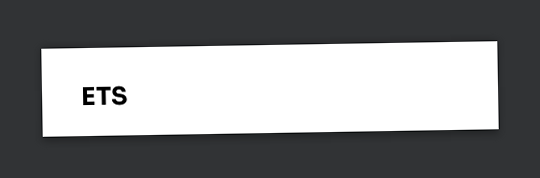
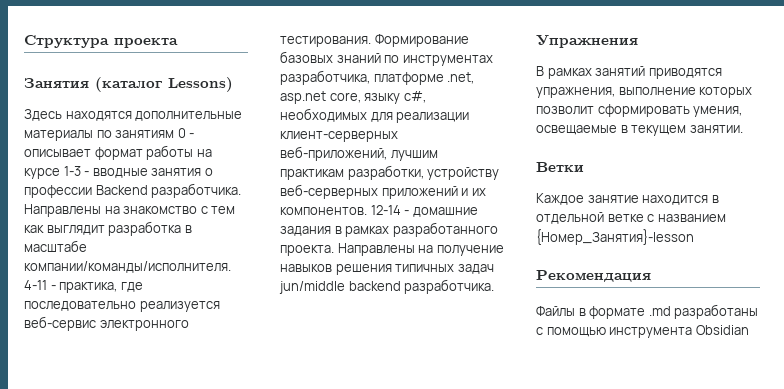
- ETS
+ Структура проекта
+ Занятия (каталог Lessons)
+ Здесь находятся дополнительные материалы по занятиям 0 - описывает формат работы на курсе 1-3 - вводные занятия о профессии Backend разработчика. Направлены на знакомство с тем как выглядит разработка в масштабе компании/команды/исполнителя. 4-11 - практика, где последовательно реализуется веб-сервис электронного тестирования. Формирование базовых знаний по инструментах разработчика, платформе .net, asp.net core, языку c#, необходимых для реализации клиент-серверных веб-приложений, лучшим практикам разработки, устройству веб-серверных приложений и их компонентов. 12-14 - домашние задания в рамках разработанного проекта. Направлены на получение навыков решения типичных задач jun/middle backend разработчика.
+ Упражнения
+ В рамках занятий приводятся упражнения, выполнение которых позволит сформировать умения, освещаемые в текущем занятии.
+ Ветки
+ Каждое занятие находится в отдельной ветке с названием {Номер_Занятия}-lesson
+ Рекомендация
+ Файлы в формате .md разработаны с помощью инструмента Obsidian

